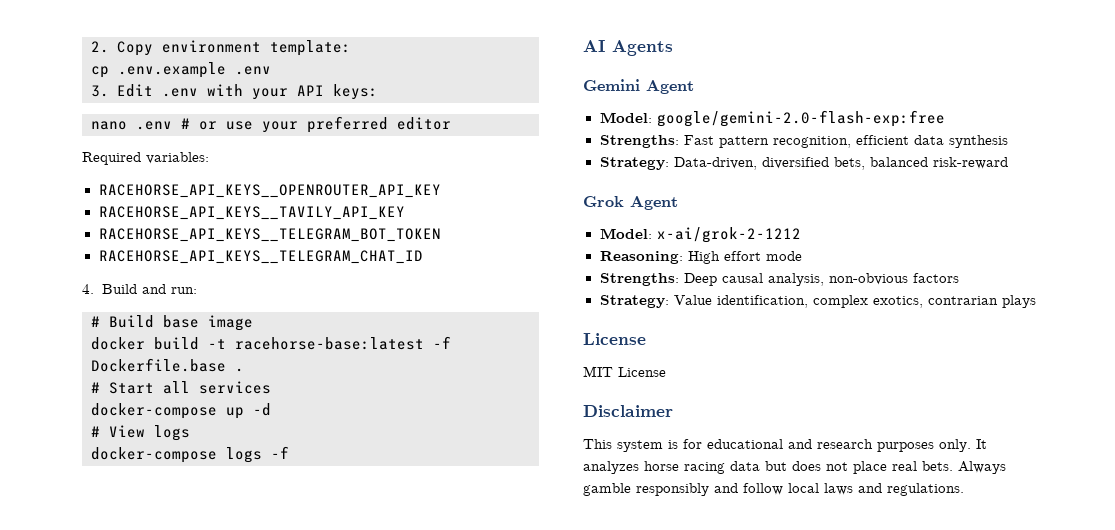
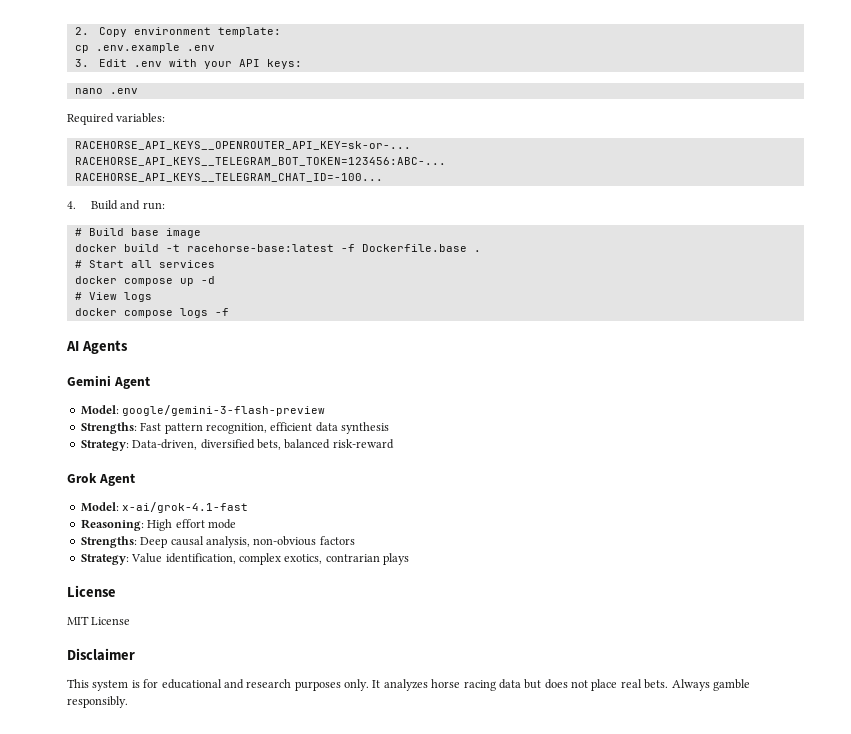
- nano .env # or use your preferred editor
+ nano .env
  Required variables:
- RACEHORSE_API_KEYS__OPENROUTER_API_KEY
- RACEHORSE_API_KEYS__TAVILY_API_KEY
- RACEHORSE_API_KEYS__TELEGRAM_BOT_TOKEN
- RACEHORSE_API_KEYS__TELEGRAM_CHAT_ID
+ RACEHORSE_API_KEYS__OPENROUTER_API_KEY=sk-or-...
+ RACEHORSE_API_KEYS__TELEGRAM_BOT_TOKEN=123456:ABC-...
+ RACEHORSE_API_KEYS__TELEGRAM_CHAT_ID=-100...
- docker-compose up -d
+ docker compose up -d
- docker-compose logs -f
+ docker compose logs -f
- Model: google/gemini-2.0-flash-exp:free
+ Model: google/gemini-3-flash-preview
- Model: x-ai/grok-2-1212
+ Model: x-ai/grok-4.1-fast
- Always gamble responsibly and follow local laws and regulations.
+ Always gamble responsibly.

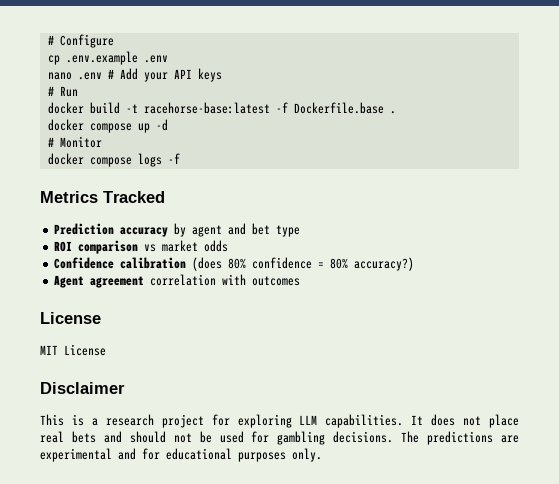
- 2. Copy environment template:
+ # Configure
- 3. Edit .env with your API keys:
- nano .env
- Required variables:
- RACEHORSE_API_KEYS__OPENROUTER_API_KEY=sk-or-...
- RACEHORSE_API_KEYS__TELEGRAM_BOT_TOKEN=123456:ABC-...
- RACEHORSE_API_KEYS__TELEGRAM_CHAT_ID=-100...
- 4. Build and run:
- # Build base image
+ nano .env # Add your API keys
+ # Run
- # Start all services
- # View logs
+ # Monitor
- AI Agents
- Gemini Agent
- Model: google/gemini-3-flash-preview
- Strengths: Fast pattern recognition, efficient data synthesis
- Strategy: Data-driven, diversified bets, balanced risk-reward
- Grok Agent
- Model: x-ai/grok-4.1-fast
- Reasoning: High effort mode
- Strengths: Deep causal analysis, non-obvious factors
- Strategy: Value identification, complex exotics, contrarian plays
+ Metrics Tracked
+ Prediction accuracy by agent and bet type
+ ROI comparison vs market odds
+ Confidence calibration (does 80% confidence = 80% accuracy?)
+ Agent agreement correlation with outcomes
- This system is for educational and research purposes only. It analyzes horse racing data but does not place real bets. Always gamble responsibly.
+ This is a research project for exploring LLM capabilities. It does not place real bets and should not be used for gambling decisions. The predictions are experimental and for educational purposes only.

